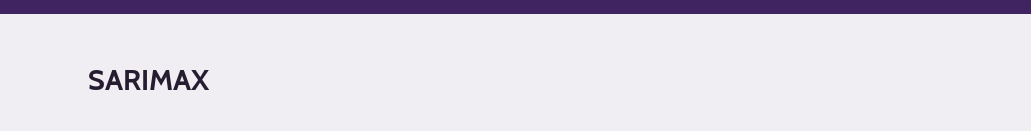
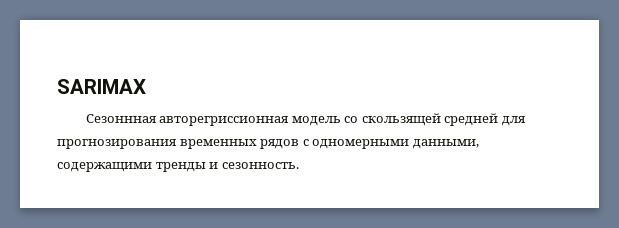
+ Сезоннная авторегриссионная модель со скользящей средней для прогнозирования временных рядов с одномерными данными, содержащими тренды и сезонность.

